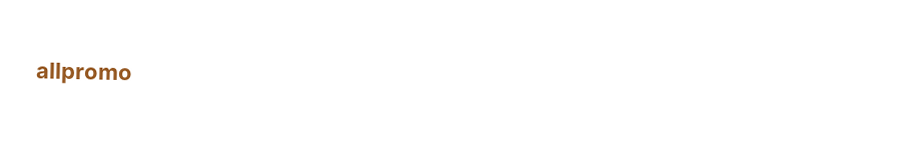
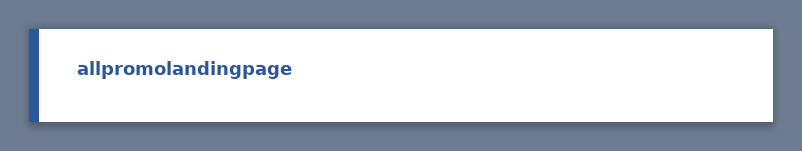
- allpromo
+ allpromolandingpage

